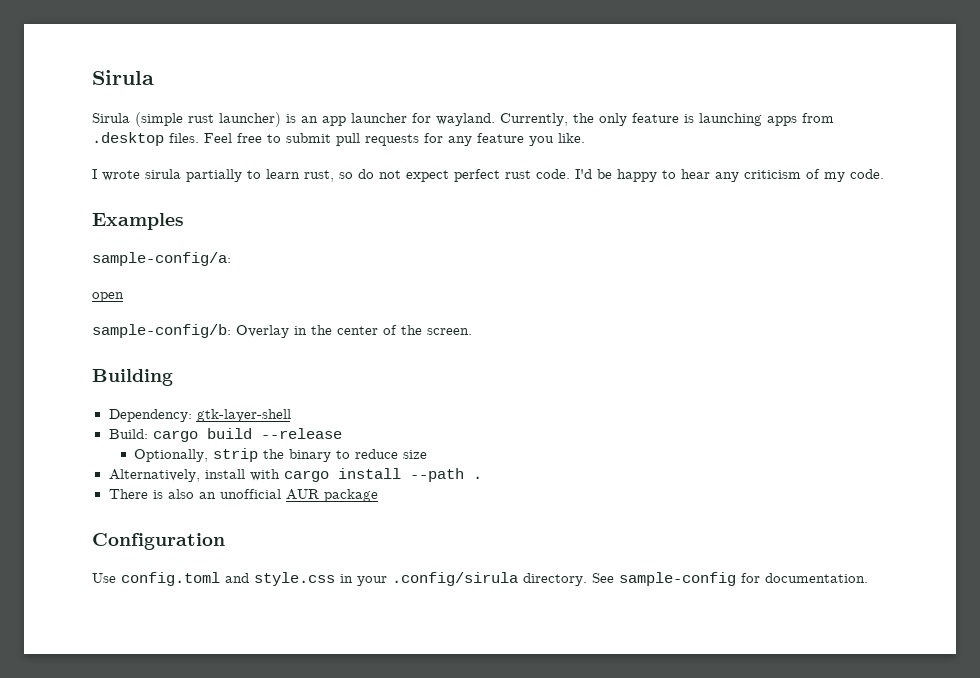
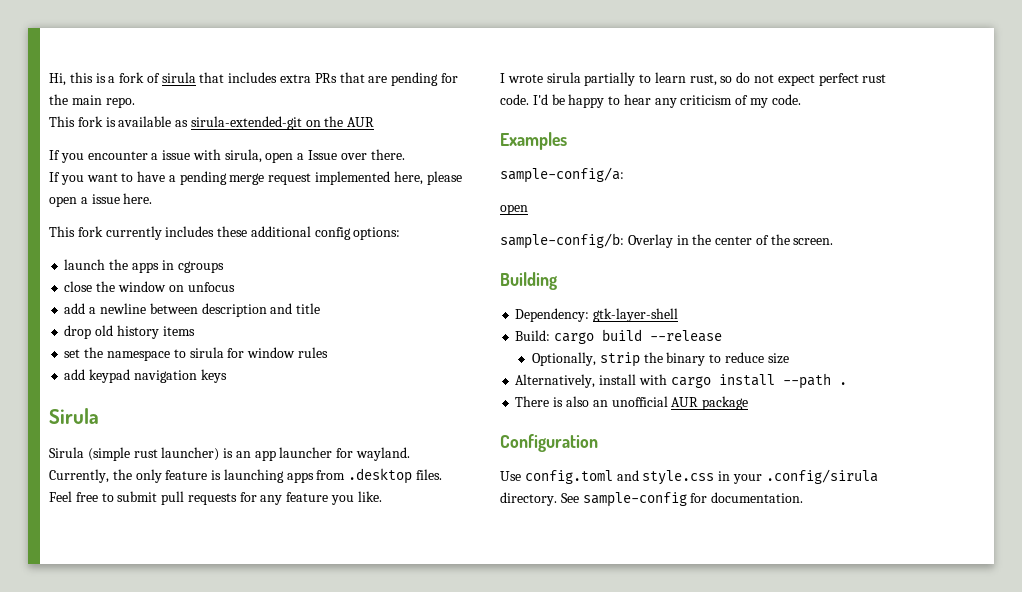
+ Hi, this is a fork of sirula that includes extra PRs that are pending for the main repo.
+ This fork is available as sirula-extended-git on the AUR
+ If you encounter a issue with sirula, open a Issue over there.
+ If you want to have a pending merge request implemented here, please open a issue here.
+ This fork currently includes these additional config options:
+ launch the apps in cgroups
+ close the window on unfocus
+ add a newline between description and title
+ drop old history items
+ set the namespace to sirula for window rules
+ add keypad navigation keys

